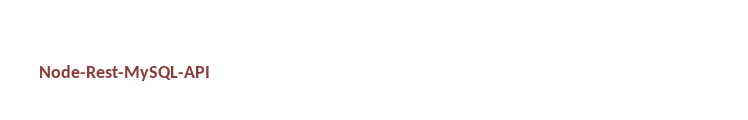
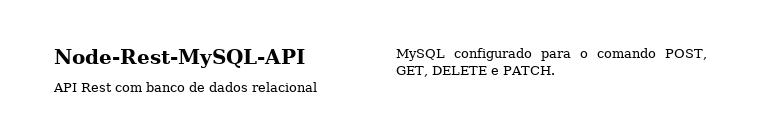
+ API Rest com banco de dados relacional MySQL configurado para o comando POST, GET, DELETE e PATCH.

